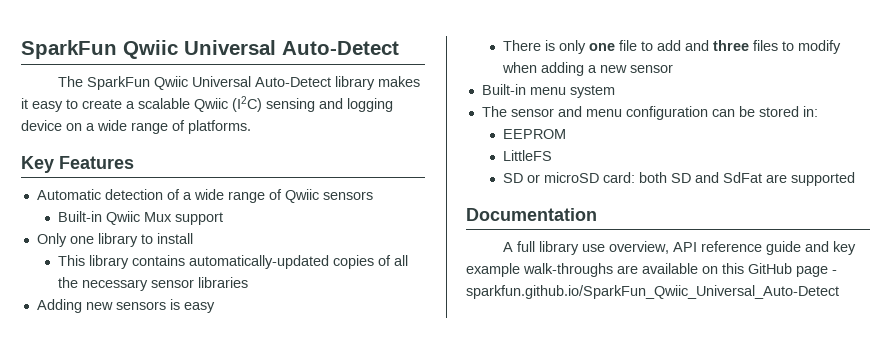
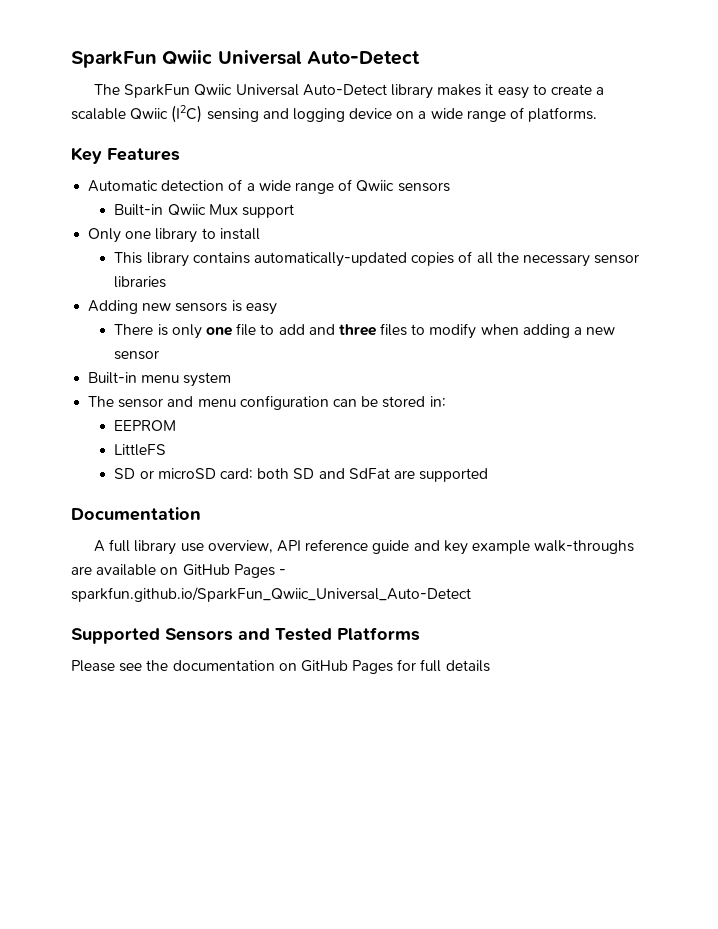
- A full library use overview, API reference guide and key example walk-throughs are available on this GitHub page - sparkfun.github.io/SparkFun_Qwiic_Universal_Auto-Detect
+ A full library use overview, API reference guide and key example walk-throughs are available on GitHub Pages - sparkfun.github.io/SparkFun_Qwiic_Universal_Auto-Detect
+ Supported Sensors and Tested Platforms
+ Please see the documentation on GitHub Pages for full details

